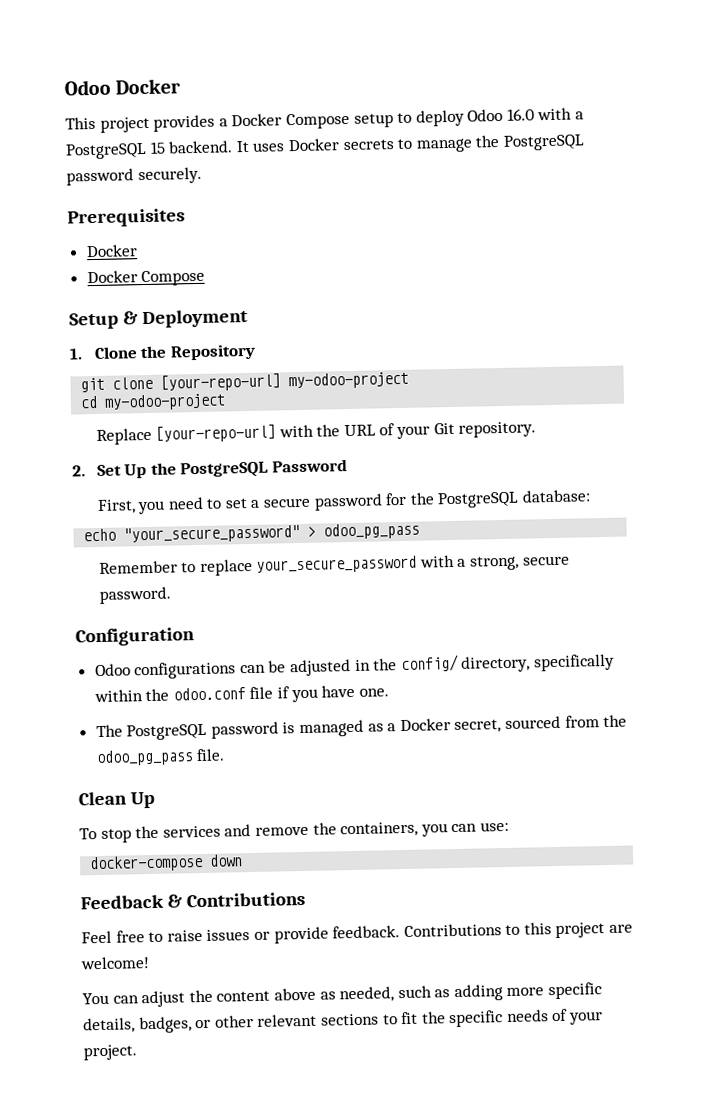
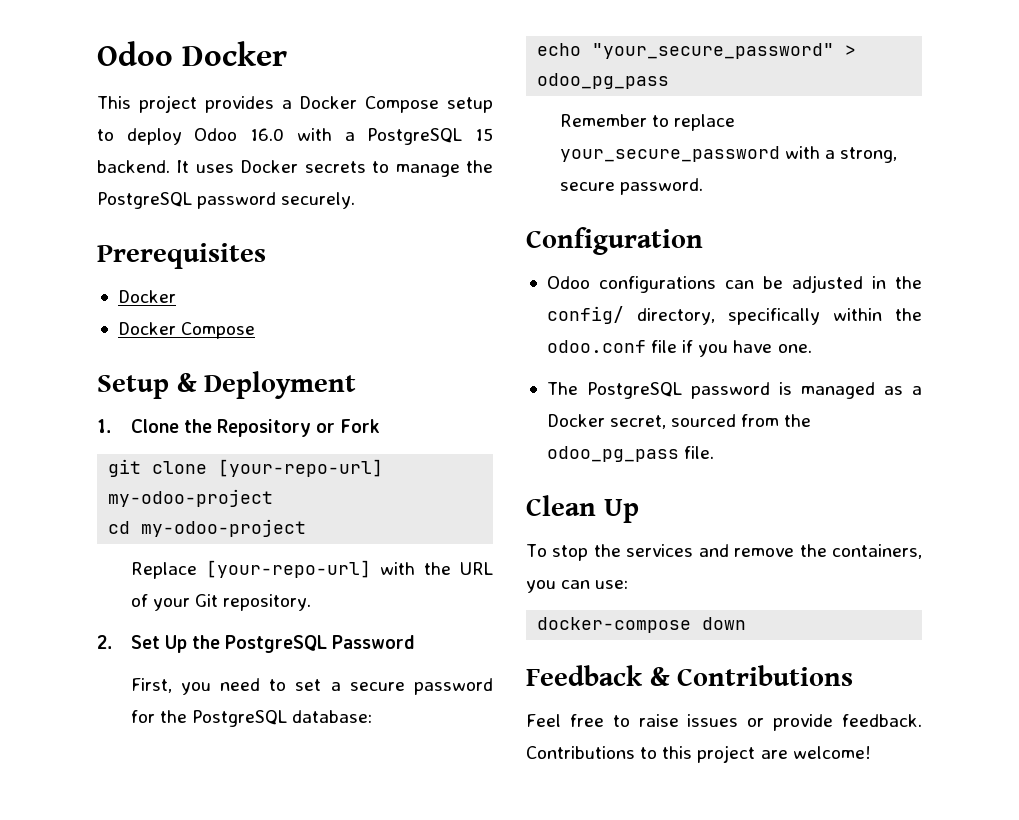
- 1. Clone the Repository
+ 1. Clone the Repository or Fork
- You can adjust the content above as needed, such as adding more specific details, badges, or other relevant sections to fit the specific needs of your project.

